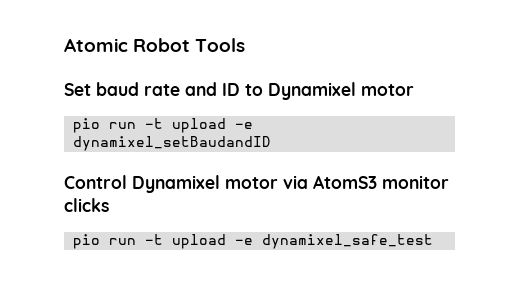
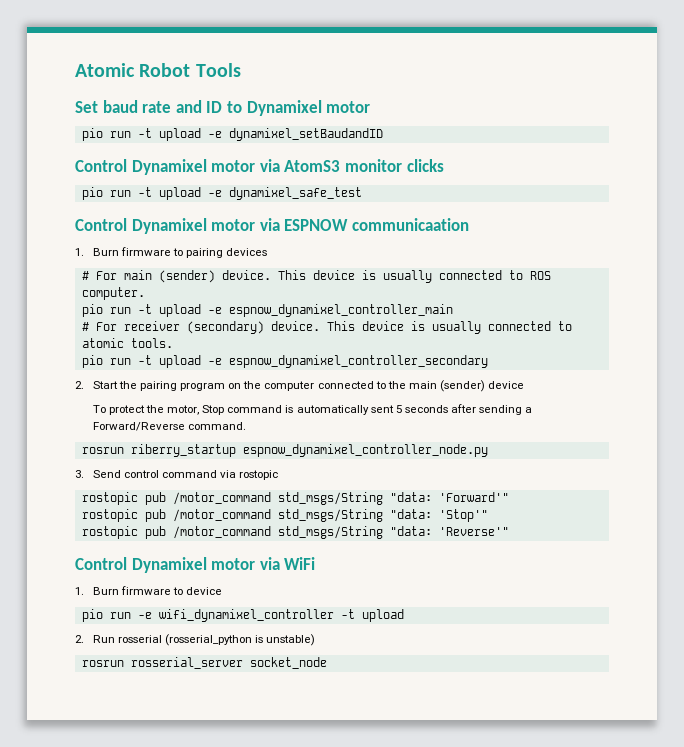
+ Control Dynamixel motor via ESPNOW communicaation
+ 1. Burn firmware to pairing devices
+ # For main (sender) device. This device is usually connected to ROS computer.
+ pio run -t upload -e espnow_dynamixel_controller_main
+ # For receiver (secondary) device. This device is usually connected to atomic tools.
+ pio run -t upload -e espnow_dynamixel_controller_secondary
+ 2. Start the pairing program on the computer connected to the main (sender) device
+ To protect the motor, Stop command is automatically sent 5 seconds after sending a Forward/Reverse command.
+ rosrun riberry_startup espnow_dynamixel_controller_node.py
+ 3. Send control command via rostopic
+ rostopic pub /motor_command std_msgs/String "data: 'Forward'"
+ rostopic pub /motor_command std_msgs/String "data: 'Stop'"
+ rostopic pub /motor_command std_msgs/String "data: 'Reverse'"
+ Control Dynamixel motor via WiFi
+ 1. Burn firmware to device
+ pio run -e wifi_dynamixel_controller -t upload
+ 2. Run rosserial (rosserial_python is unstable)
+ rosrun rosserial_server socket_node

